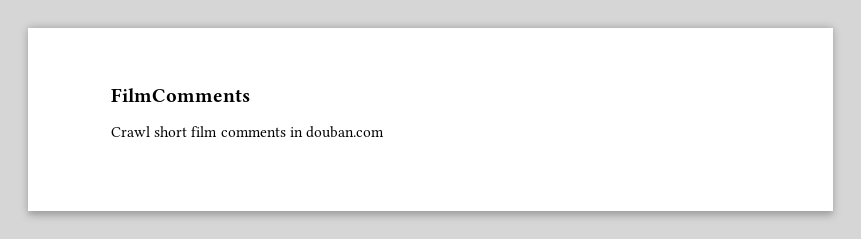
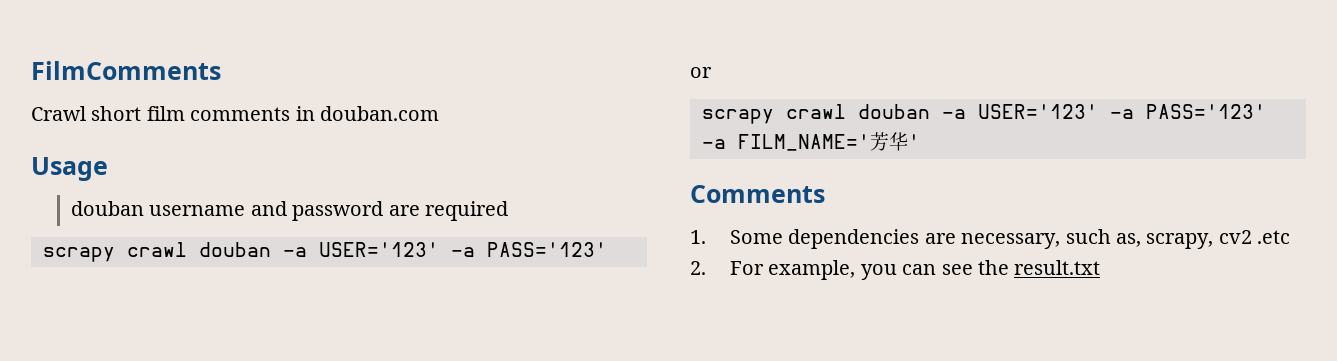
+ Usage
+ douban username and password are required
+ scrapy crawl douban -a USER='123' -a PASS='123'
+ or
+ scrapy crawl douban -a USER='123' -a PASS='123' -a FILM_NAME='芳华'
+ Comments
+ 1. Some dependencies are necessary, such as, scrapy, cv2 .etc
+ 2. For example, you can see the result.txt

